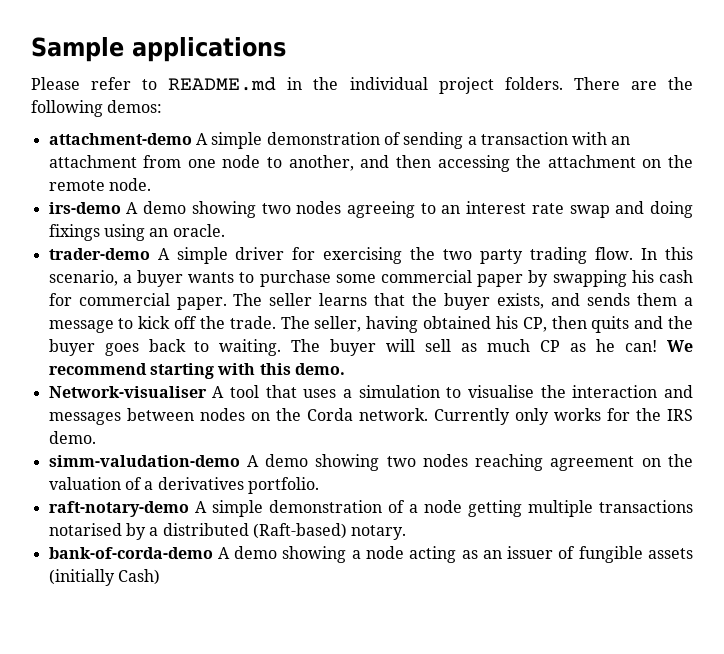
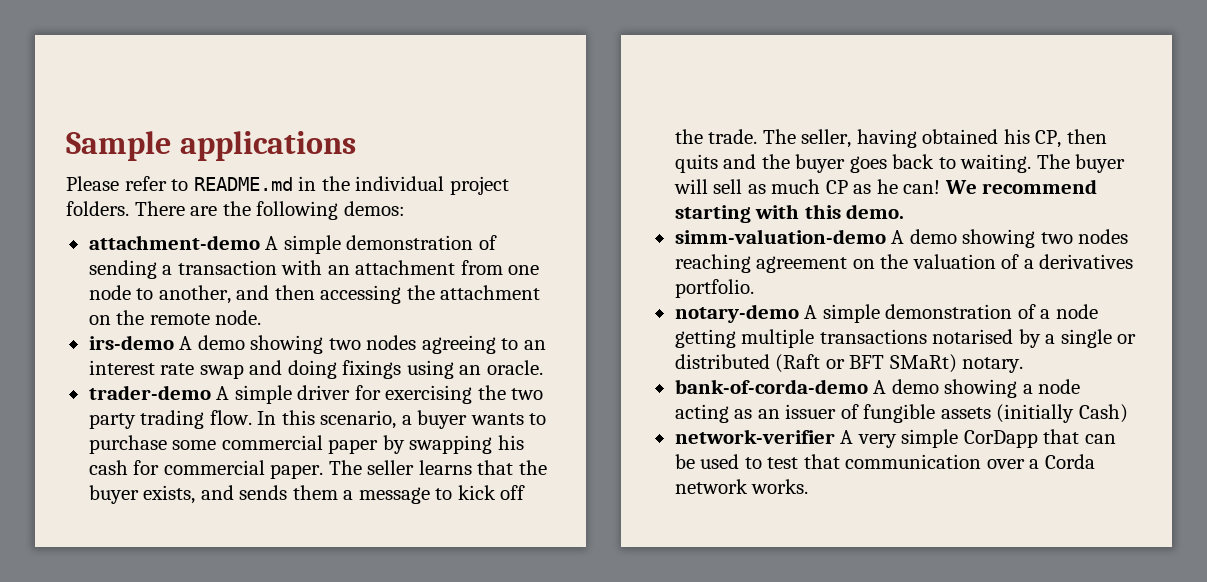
- Network-visualiser A tool that uses a simulation to visualise the interaction and messages between nodes on the Corda network. Currently only works for the IRS demo.
- simm-valudation-demo A demo showing two nodes reaching agreement on the valuation of a derivatives portfolio.
+ simm-valuation-demo A demo showing two nodes reaching agreement on the valuation of a derivatives portfolio.
- raft-notary-demo A simple demonstration of a node getting multiple transactions notarised by a distributed (Raft-based) notary.
+ notary-demo A simple demonstration of a node getting multiple transactions notarised by a single or distributed (Raft or BFT SMaRt) notary.
+ network-verifier A very simple CorDapp that can be used to test that communication over a Corda network works.

